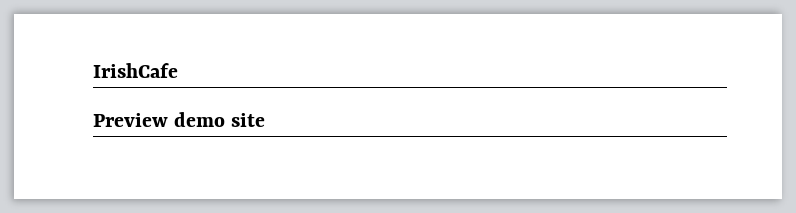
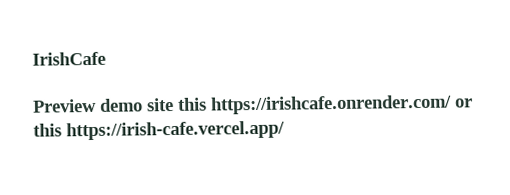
- Preview demo site
+ Preview demo site this https://irishcafe.onrender.com/ or this https://irish-cafe.vercel.app/

